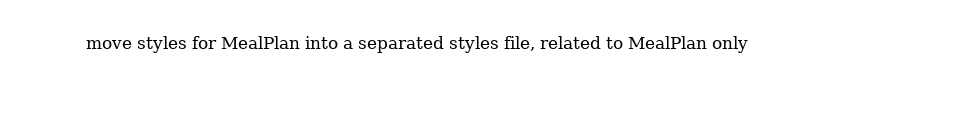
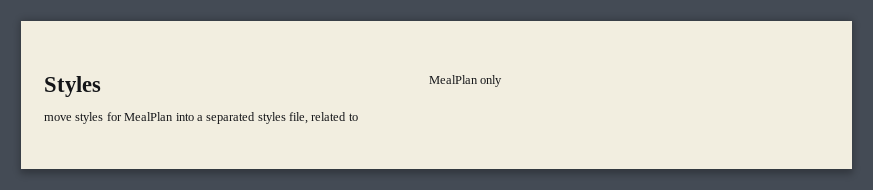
+ Styles

